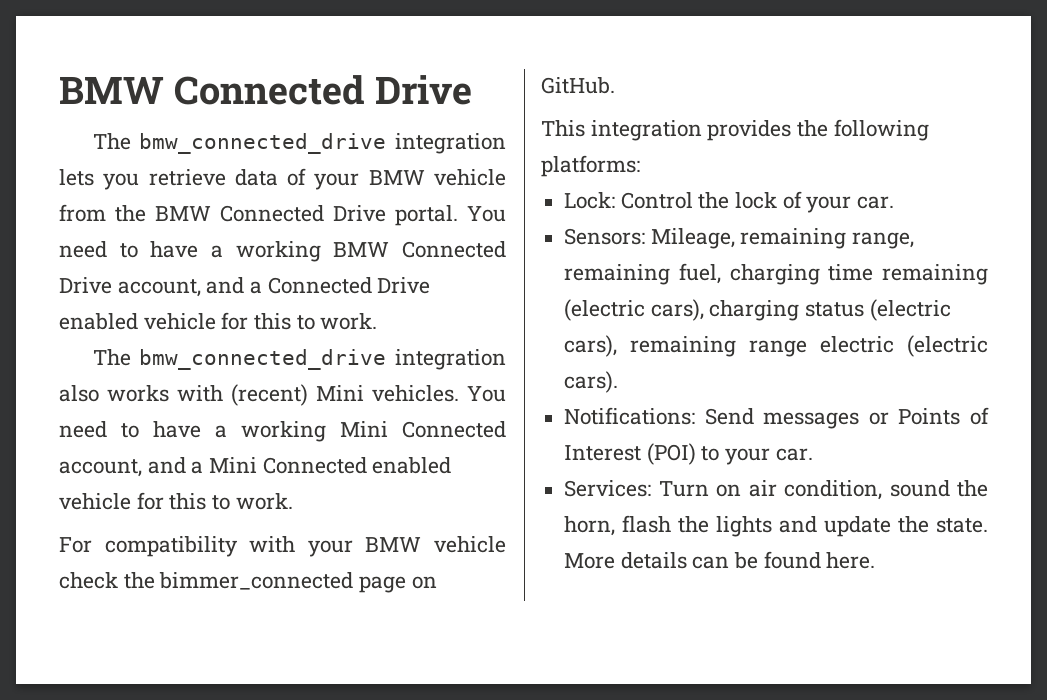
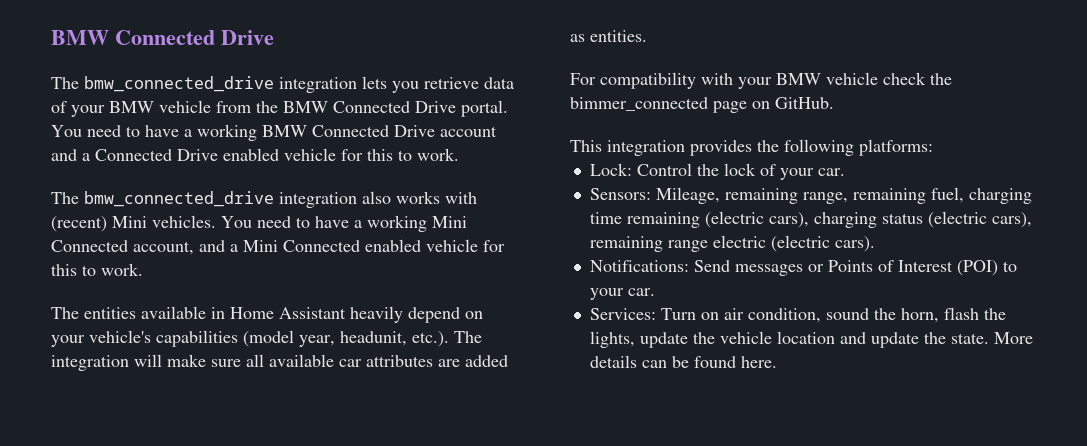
- You need to have a working BMW Connected Drive account, and a Connected Drive enabled vehicle for this to work.
+ You need to have a working BMW Connected Drive account and a Connected Drive enabled vehicle for this to work.
+ The entities available in Home Assistant heavily depend on your vehicle's capabilities (model year, headunit, etc.). The integration will make sure all available car attributes are added as entities.
- Services: Turn on air condition, sound the horn, flash the lights and update the state.
+ Services: Turn on air condition, sound the horn, flash the lights, update the vehicle location and update the state.

